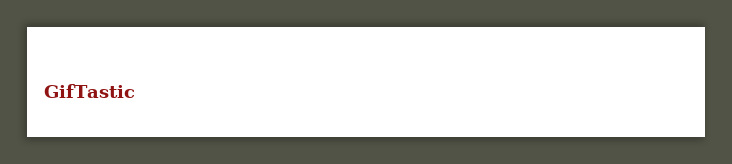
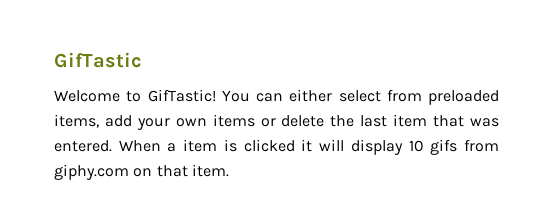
+ Welcome to GifTastic! You can either select from preloaded items, add your own items or delete the last item that was entered. When a item is clicked it will display 10 gifs from giphy.com on that item.

